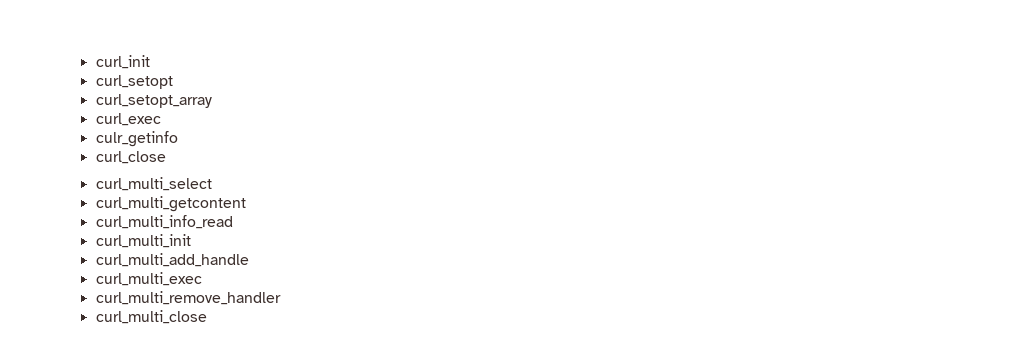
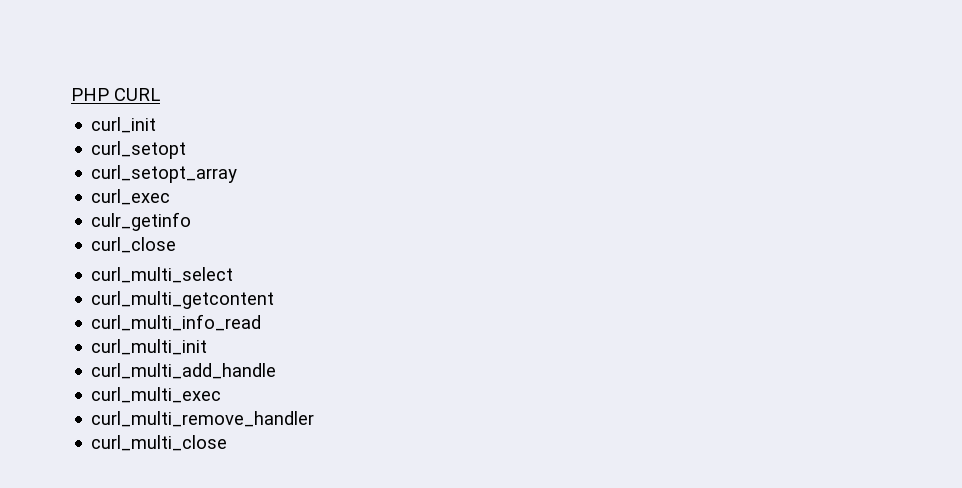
+ PHP CURL

